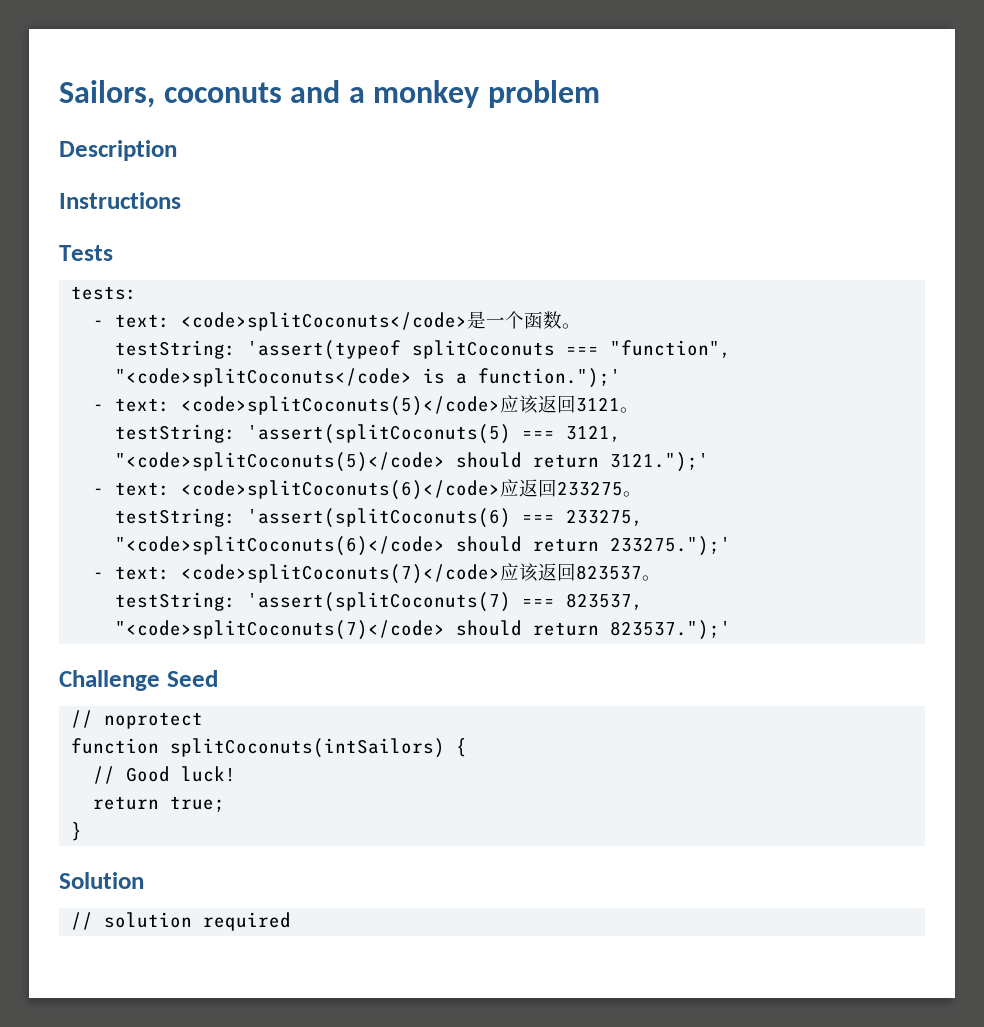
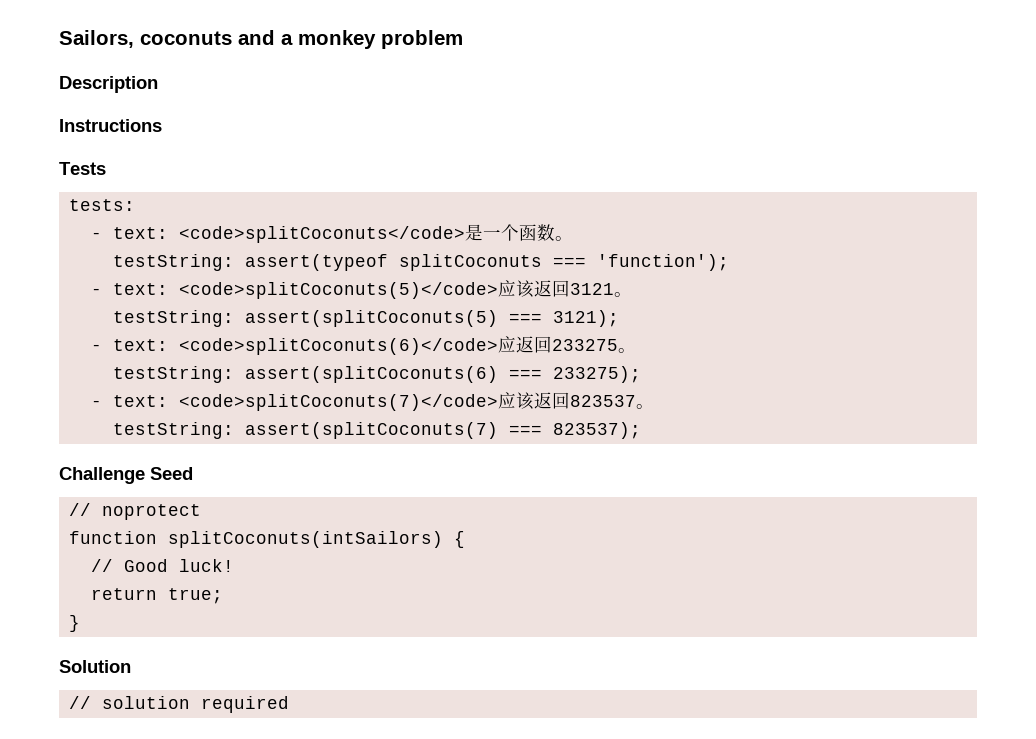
- testString: 'assert(typeof splitCoconuts === "function", "<code>splitCoconuts</code> is a function.");'
+ testString: assert(typeof splitCoconuts === 'function');
- testString: 'assert(splitCoconuts(5) === 3121, "<code>splitCoconuts(5)</code> should return 3121.");'
+ testString: assert(splitCoconuts(5) === 3121);
- testString: 'assert(splitCoconuts(6) === 233275, "<code>splitCoconuts(6)</code> should return 233275.");'
+ testString: assert(splitCoconuts(6) === 233275);
- testString: 'assert(splitCoconuts(7) === 823537, "<code>splitCoconuts(7)</code> should return 823537.");'
+ testString: assert(splitCoconuts(7) === 823537);

